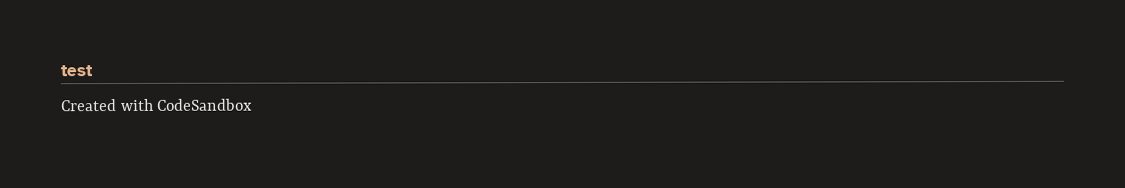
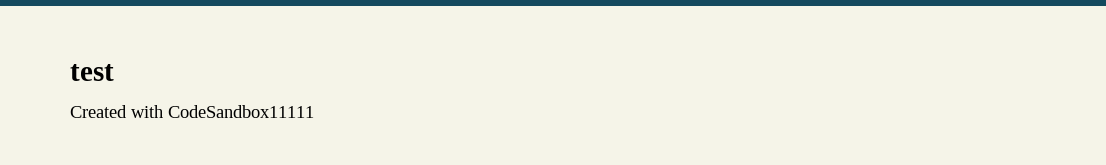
- Created with CodeSandbox
+ Created with CodeSandbox11111

